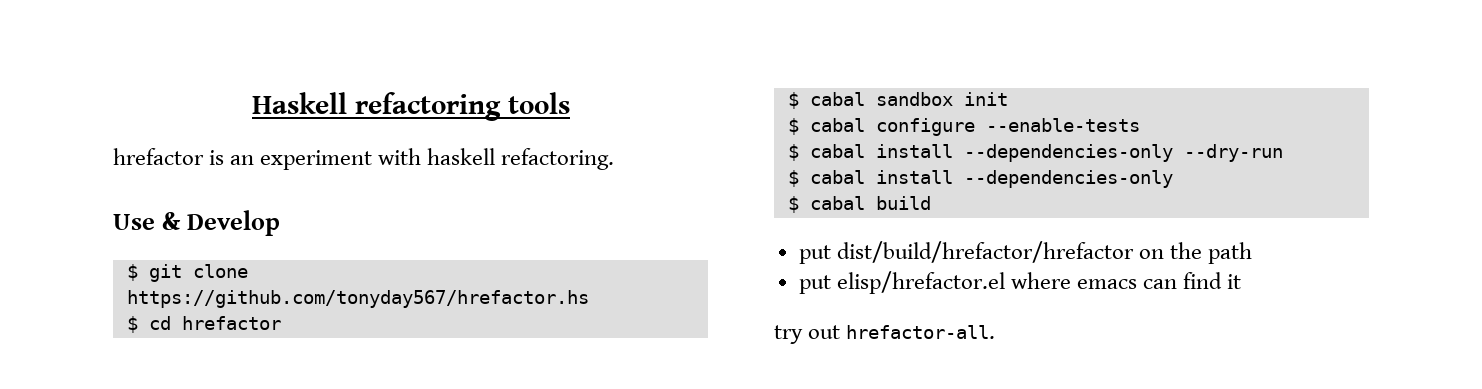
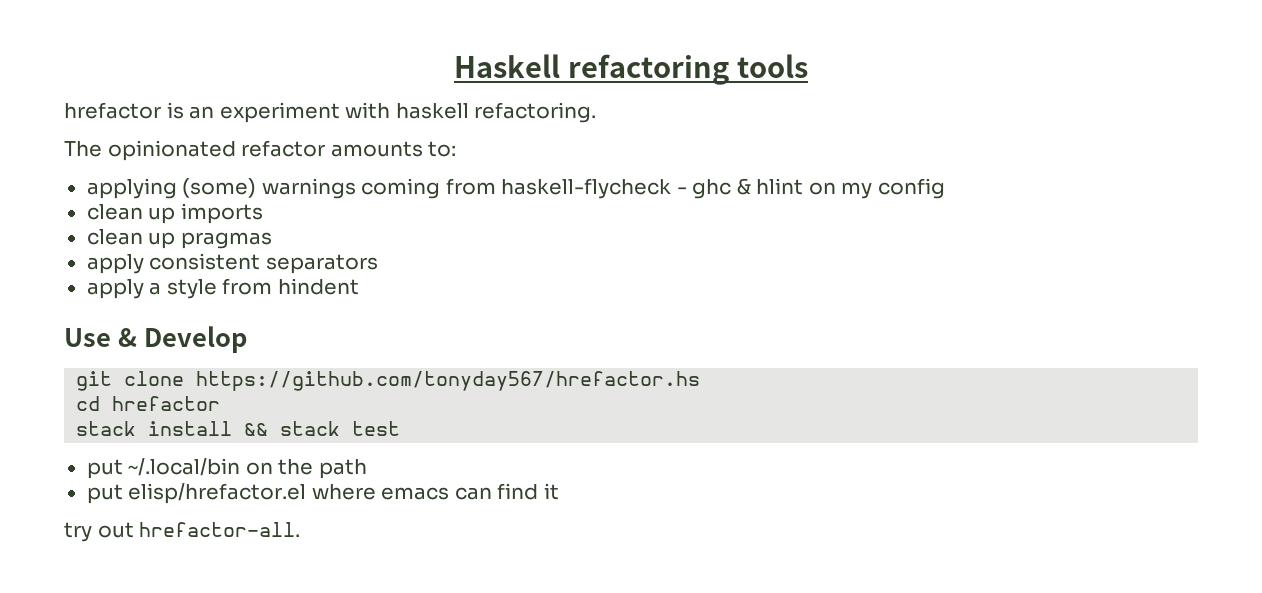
+ The opinionated refactor amounts to:
+ applying (some) warnings coming from haskell-flycheck - ghc & hlint on my config
+ clean up imports
+ clean up pragmas
+ apply consistent separators
+ apply a style from hindent
- $ git clone https://github.com/tonyday567/hrefactor.hs
+ git clone https://github.com/tonyday567/hrefactor.hs
- $ cd hrefactor
+ cd hrefactor
- $ cabal sandbox init
- $ cabal configure --enable-tests
- $ cabal install --dependencies-only --dry-run
- $ cabal install --dependencies-only
- $ cabal build
- put dist/build/hrefactor/hrefactor on the path
+ stack install && stack test
+ put ~/.local/bin on the path

